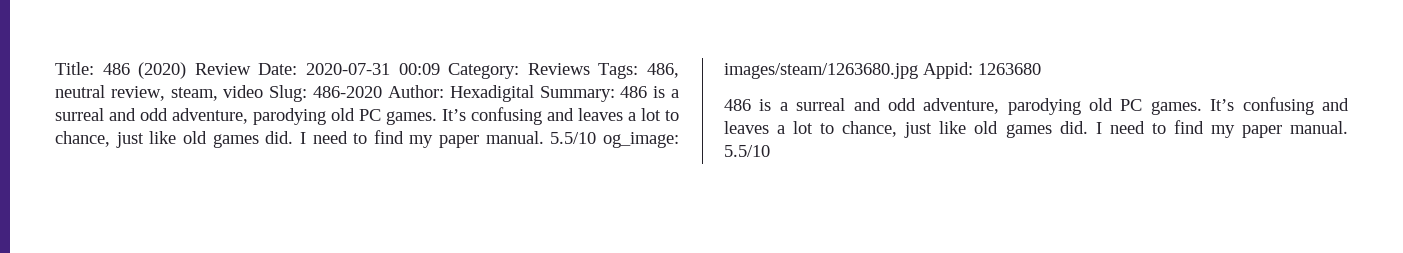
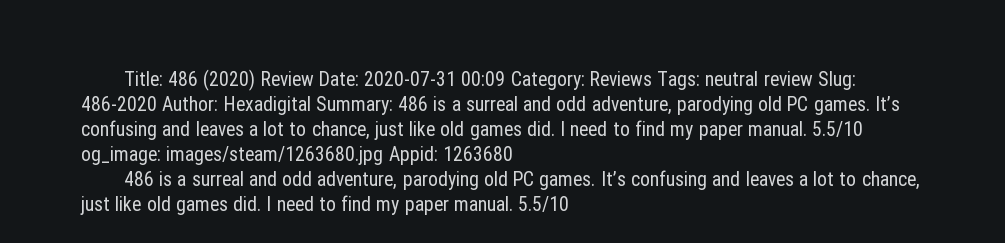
- Title: 486 (2020) Review Date: 2020-07-31 00:09 Category: Reviews Tags: 486, neutral review, steam, video Slug: 486-2020 Author: Hexadigital Summary: 486 is a surreal and odd adventure, parodying old PC games.
+ Title: 486 (2020) Review Date: 2020-07-31 00:09 Category: Reviews Tags: neutral review Slug: 486-2020 Author: Hexadigital Summary: 486 is a surreal and odd adventure, parodying old PC games.

